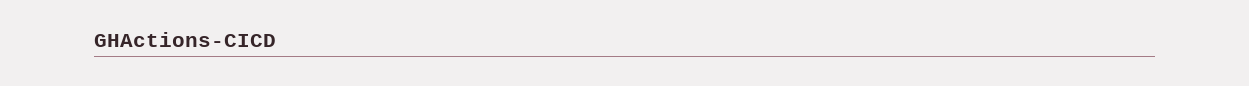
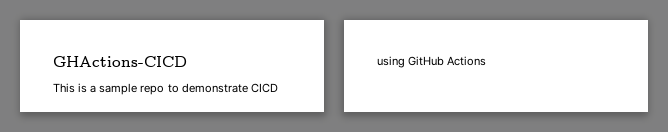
+ This is a sample repo to demonstrate CICD using GitHub Actions

